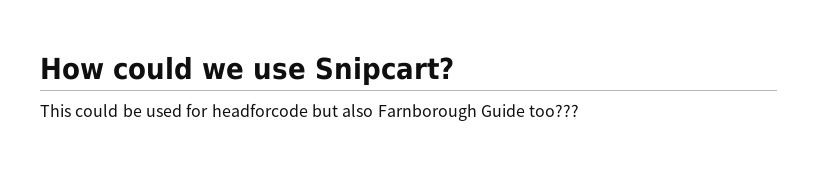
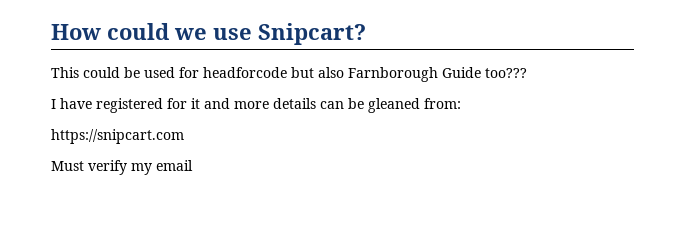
+ I have registered for it and more details can be gleaned from:
+ https://snipcart.com
+ Must verify my email

